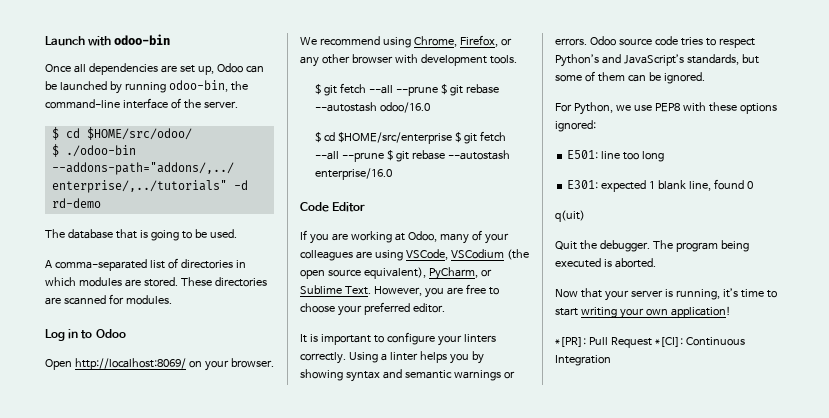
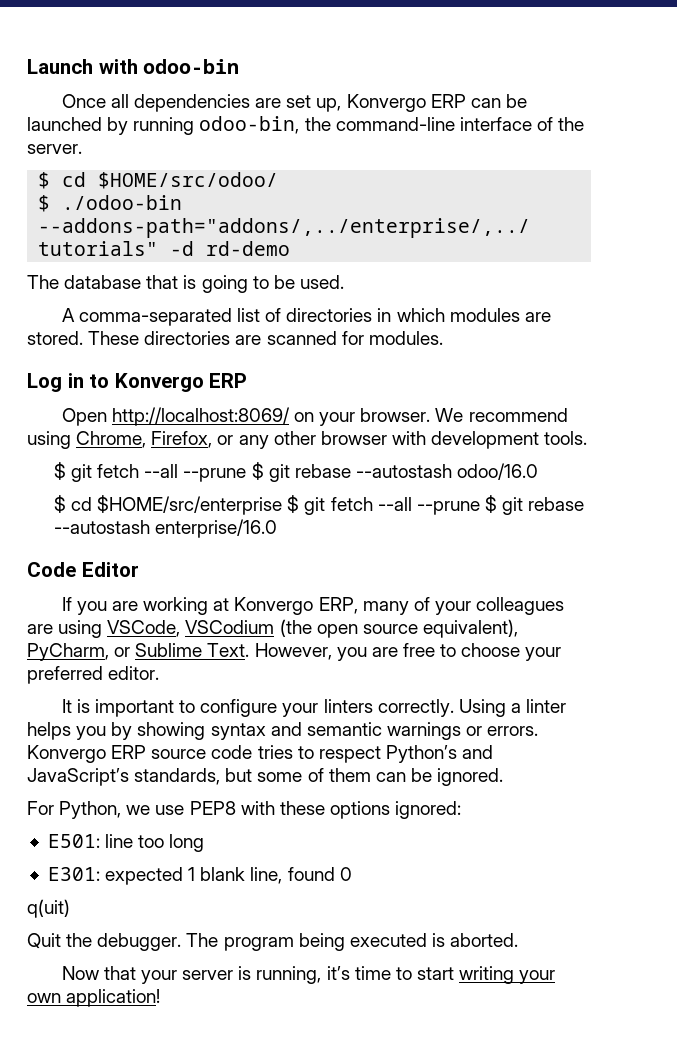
- Once all dependencies are set up, Odoo can be launched by running odoo-bin, the command-line interface of the server.
+ Once all dependencies are set up, Konvergo ERP can be launched by running odoo-bin, the command-line interface of the server.
- Log in to Odoo
+ Log in to Konvergo ERP
- If you are working at Odoo, many of your colleagues are using VSCode, VSCodium (the open source equivalent), PyCharm, or Sublime Text.
+ If you are working at Konvergo ERP, many of your colleagues are using VSCode, VSCodium (the open source equivalent), PyCharm, or Sublime Text.
- Odoo source code tries to respect Python’s and JavaScript’s standards, but some of them can be ignored.
+ Konvergo ERP source code tries to respect Python’s and JavaScript’s standards, but some of them can be ignored.
- *[PR]: Pull Request *[CI]: Continuous Integration

